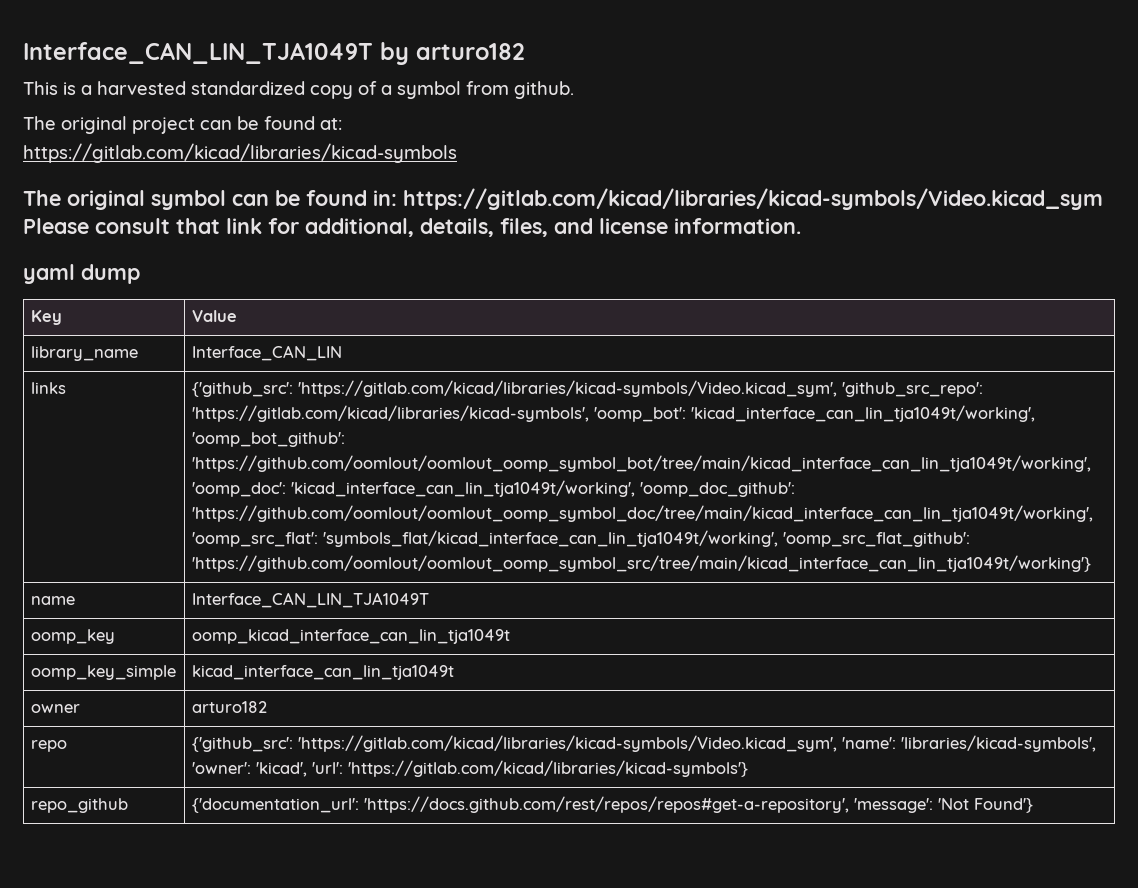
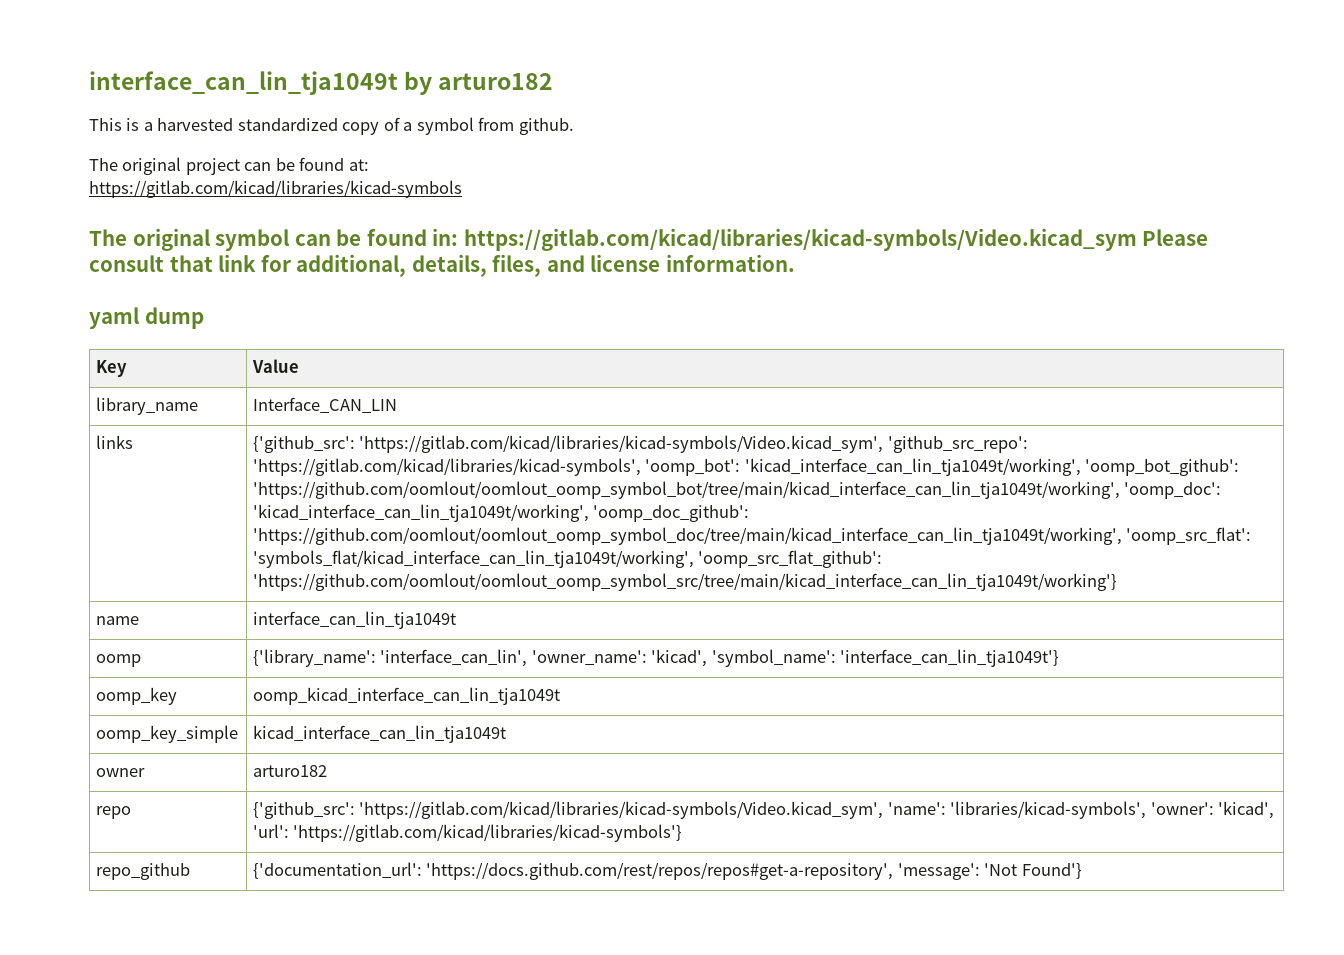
- Interface_CAN_LIN_TJA1049T by arturo182
+ interface_can_lin_tja1049t by arturo182
- name | Interface_CAN_LIN_TJA1049T
+ name | interface_can_lin_tja1049t
+ oomp | {'library_name': 'interface_can_lin', 'owner_name': 'kicad', 'symbol_name': 'interface_can_lin_tja1049t'}

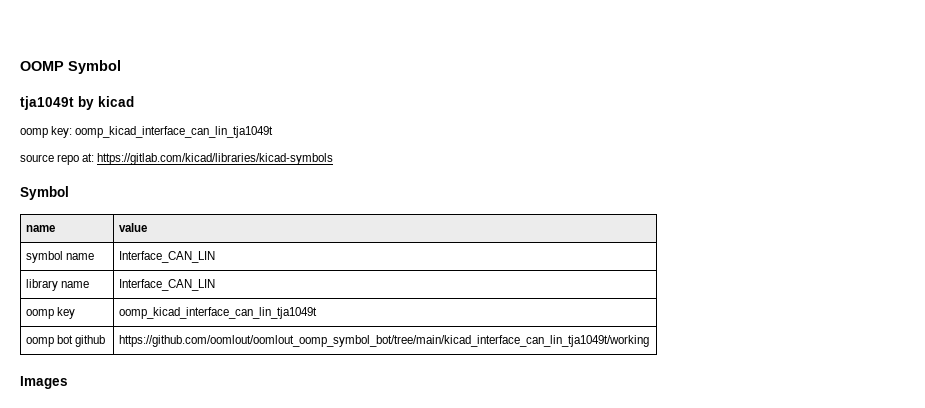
- interface_can_lin_tja1049t by arturo182
- This is a harvested standardized copy of a symbol from github.
- The original project can be found at:
- https://gitlab.com/kicad/libraries/kicad-symbols
- The original symbol can be found in: https://gitlab.com/kicad/libraries/kicad-symbols/Video.kicad_sym Please consult that link for additional, details, files, and license information.
- yaml dump
- Key | Value
- library_name | Interface_CAN_LIN
- links | {'github_src': 'https://gitlab.com/kicad/libraries/kicad-symbols/Video.kicad_sym', 'github_src_repo': 'https://gitlab.com/kicad/libraries/kicad-symbols', 'oomp_bot': 'kicad_interface_can_lin_tja1049t/working', 'oomp_bot_github': 'https://github.com/oomlout/oomlout_oomp_symbol_bot/tree/main/kicad_interface_can_lin_tja1049t/working', 'oomp_doc': 'kicad_interface_can_lin_tja1049t/working', 'oomp_doc_github': 'https://github.com/oomlout/oomlout_oomp_symbol_doc/tree/main/kicad_interface_can_lin_tja1049t/working', 'oomp_src_flat': 'symbols_flat/kicad_interface_can_lin_tja1049t/working', 'oomp_src_flat_github': 'https://github.com/oomlout/oomlout_oomp_symbol_src/tree/main/kicad_interface_can_lin_tja1049t/working'}
- name | interface_can_lin_tja1049t
- oomp | {'library_name': 'interface_can_lin', 'owner_name': 'kicad', 'symbol_name': 'interface_can_lin_tja1049t'}
- oomp_key | oomp_kicad_interface_can_lin_tja1049t
- oomp_key_simple | kicad_interface_can_lin_tja1049t
- owner | arturo182
- repo | {'github_src': 'https://gitlab.com/kicad/libraries/kicad-symbols/Video.kicad_sym', 'name': 'libraries/kicad-symbols', 'owner': 'kicad', 'url': 'https://gitlab.com/kicad/libraries/kicad-symbols'}
- repo_github | {'documentation_url': 'https://docs.github.com/rest/repos/repos#get-a-repository', 'message': 'Not Found'}
+ OOMP Symbol
+ tja1049t by kicad
+ oomp key: oomp_kicad_interface_can_lin_tja1049t
+ source repo at: https://gitlab.com/kicad/libraries/kicad-symbols
+ Symbol
+ name | value
+ symbol name | Interface_CAN_LIN
+ library name | Interface_CAN_LIN
+ oomp key | oomp_kicad_interface_can_lin_tja1049t
+ oomp bot github | https://github.com/oomlout/oomlout_oomp_symbol_bot/tree/main/kicad_interface_can_lin_tja1049t/working
+ Images

